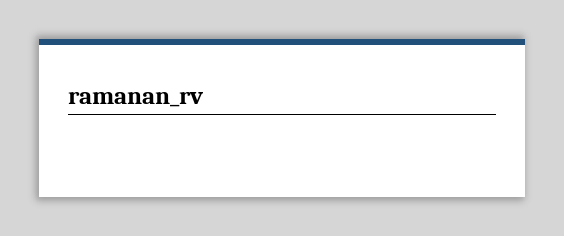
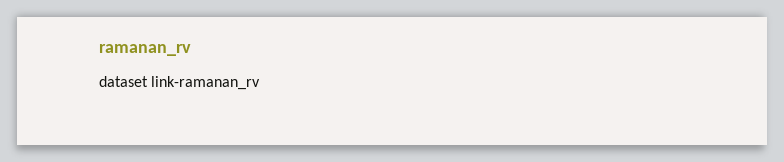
+ dataset link-ramanan_rv

